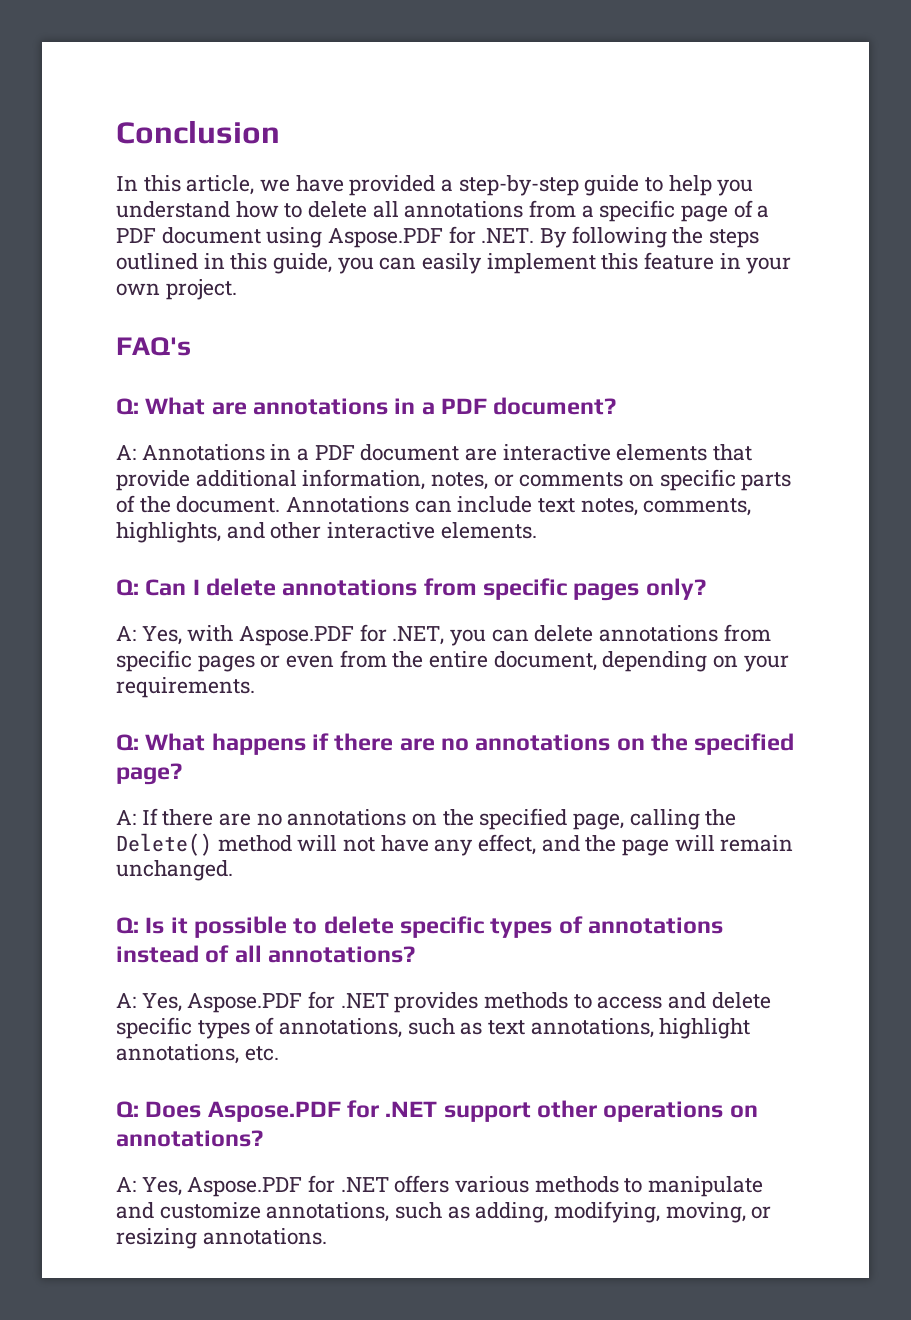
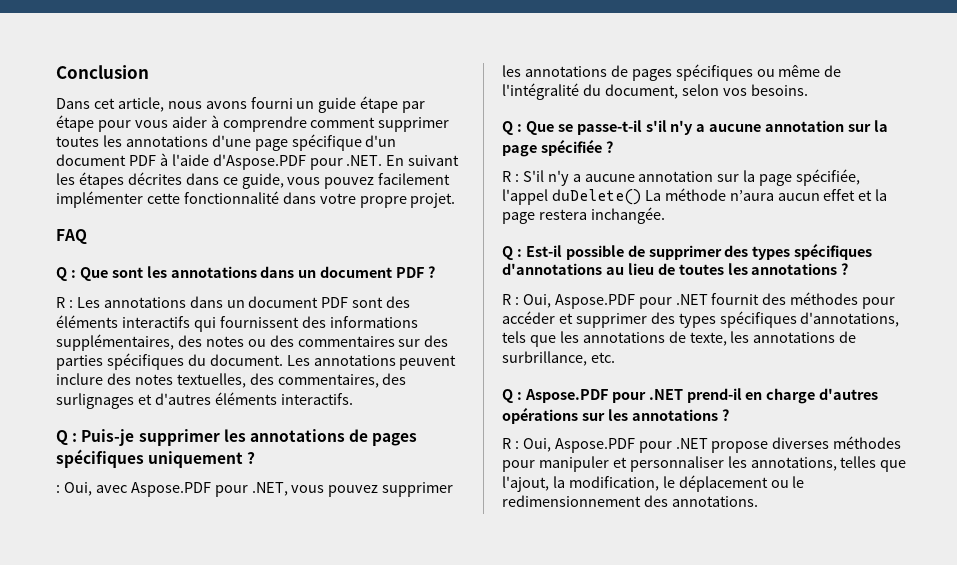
- In this article, we have provided a step-by-step guide to help you understand how to delete all annotations from a specific page of a PDF document using Aspose.PDF for .NET. By following the steps outlined in this guide, you can easily implement this feature in your own project.
- FAQ's
- Q: What are annotations in a PDF document?
- A: Annotations in a PDF document are interactive elements that provide additional information, notes, or comments on specific parts of the document. Annotations can include text notes, comments, highlights, and other interactive elements.
- Q: Can I delete annotations from specific pages only?
- A: Yes, with Aspose.PDF for .NET, you can delete annotations from specific pages or even from the entire document, depending on your requirements.
- Q: What happens if there are no annotations on the specified page?
- A: If there are no annotations on the specified page, calling the Delete() method will not have any effect, and the page will remain unchanged.
- Q: Is it possible to delete specific types of annotations instead of all annotations?
- A: Yes, Aspose.PDF for .NET provides methods to access and delete specific types of annotations, such as text annotations, highlight annotations, etc.
- Q: Does Aspose.PDF for .NET support other operations on annotations?
- A: Yes, Aspose.PDF for .NET offers various methods to manipulate and customize annotations, such as adding, modifying, moving, or resizing annotations.
+ Dans cet article, nous avons fourni un guide étape par étape pour vous aider à comprendre comment supprimer toutes les annotations d'une page spécifique d'un document PDF à l'aide d'Aspose.PDF pour .NET. En suivant les étapes décrites dans ce guide, vous pouvez facilement implémenter cette fonctionnalité dans votre propre projet.
+ FAQ
+ Q : Que sont les annotations dans un document PDF ?
+ R : Les annotations dans un document PDF sont des éléments interactifs qui fournissent des informations supplémentaires, des notes ou des commentaires sur des parties spécifiques du document. Les annotations peuvent inclure des notes textuelles, des commentaires, des surlignages et d'autres éléments interactifs.
+ Q : Puis-je supprimer les annotations de pages spécifiques uniquement ?
+ : Oui, avec Aspose.PDF pour .NET, vous pouvez supprimer les annotations de pages spécifiques ou même de l'intégralité du document, selon vos besoins.
+ Q : Que se passe-t-il s'il n'y a aucune annotation sur la page spécifiée ?
+ R : S'il n'y a aucune annotation sur la page spécifiée, l'appel duDelete() La méthode n’aura aucun effet et la page restera inchangée.
+ Q : Est-il possible de supprimer des types spécifiques d'annotations au lieu de toutes les annotations ?
+ R : Oui, Aspose.PDF pour .NET fournit des méthodes pour accéder et supprimer des types spécifiques d'annotations, tels que les annotations de texte, les annotations de surbrillance, etc.
+ Q : Aspose.PDF pour .NET prend-il en charge d'autres opérations sur les annotations ?
+ R : Oui, Aspose.PDF pour .NET propose diverses méthodes pour manipuler et personnaliser les annotations, telles que l'ajout, la modification, le déplacement ou le redimensionnement des annotations.

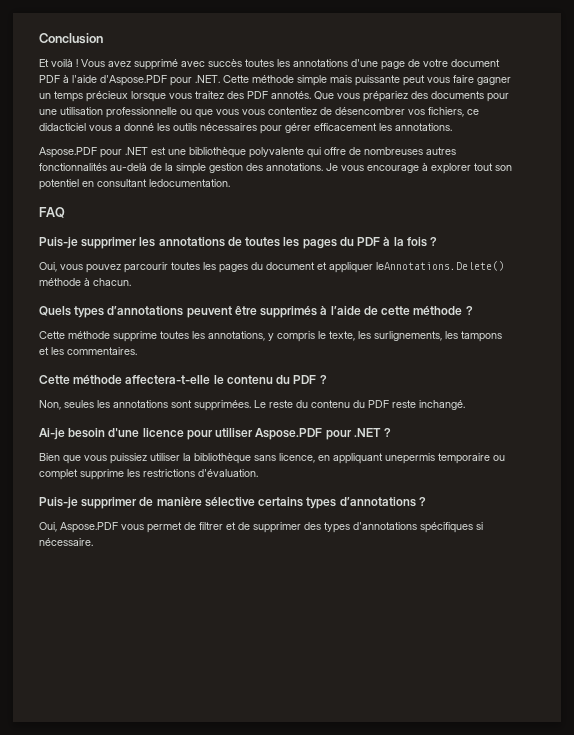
- Dans cet article, nous avons fourni un guide étape par étape pour vous aider à comprendre comment supprimer toutes les annotations d'une page spécifique d'un document PDF à l'aide d'Aspose.PDF pour .NET. En suivant les étapes décrites dans ce guide, vous pouvez facilement implémenter cette fonctionnalité dans votre propre projet.
+ Et voilà ! Vous avez supprimé avec succès toutes les annotations d'une page de votre document PDF à l'aide d'Aspose.PDF pour .NET. Cette méthode simple mais puissante peut vous faire gagner un temps précieux lorsque vous traitez des PDF annotés. Que vous prépariez des documents pour une utilisation professionnelle ou que vous vous contentiez de désencombrer vos fichiers, ce didacticiel vous a donné les outils nécessaires pour gérer efficacement les annotations.
+ Aspose.PDF pour .NET est une bibliothèque polyvalente qui offre de nombreuses autres fonctionnalités au-delà de la simple gestion des annotations. Je vous encourage à explorer tout son potentiel en consultant ledocumentation.
  FAQ
- Q : Que sont les annotations dans un document PDF ?
- R : Les annotations dans un document PDF sont des éléments interactifs qui fournissent des informations supplémentaires, des notes ou des commentaires sur des parties spécifiques du document. Les annotations peuvent inclure des notes textuelles, des commentaires, des surlignages et d'autres éléments interactifs.
- Q : Puis-je supprimer les annotations de pages spécifiques uniquement ?
- : Oui, avec Aspose.PDF pour .NET, vous pouvez supprimer les annotations de pages spécifiques ou même de l'intégralité du document, selon vos besoins.
- Q : Que se passe-t-il s'il n'y a aucune annotation sur la page spécifiée ?
- R : S'il n'y a aucune annotation sur la page spécifiée, l'appel duDelete() La méthode n’aura aucun effet et la page restera inchangée.
- Q : Est-il possible de supprimer des types spécifiques d'annotations au lieu de toutes les annotations ?
- R : Oui, Aspose.PDF pour .NET fournit des méthodes pour accéder et supprimer des types spécifiques d'annotations, tels que les annotations de texte, les annotations de surbrillance, etc.
- Q : Aspose.PDF pour .NET prend-il en charge d'autres opérations sur les annotations ?
- R : Oui, Aspose.PDF pour .NET propose diverses méthodes pour manipuler et personnaliser les annotations, telles que l'ajout, la modification, le déplacement ou le redimensionnement des annotations.
+ Puis-je supprimer les annotations de toutes les pages du PDF à la fois ?
+ Oui, vous pouvez parcourir toutes les pages du document et appliquer leAnnotations.Delete() méthode à chacun.
+ Quels types d’annotations peuvent être supprimés à l’aide de cette méthode ?
+ Cette méthode supprime toutes les annotations, y compris le texte, les surlignements, les tampons et les commentaires.
+ Cette méthode affectera-t-elle le contenu du PDF ?
+ Non, seules les annotations sont supprimées. Le reste du contenu du PDF reste inchangé.
+ Ai-je besoin d'une licence pour utiliser Aspose.PDF pour .NET ?
+ Bien que vous puissiez utiliser la bibliothèque sans licence, en appliquant unepermis temporaire ou complet supprime les restrictions d'évaluation.
+ Puis-je supprimer de manière sélective certains types d’annotations ?
+ Oui, Aspose.PDF vous permet de filtrer et de supprimer des types d'annotations spécifiques si nécessaire.

